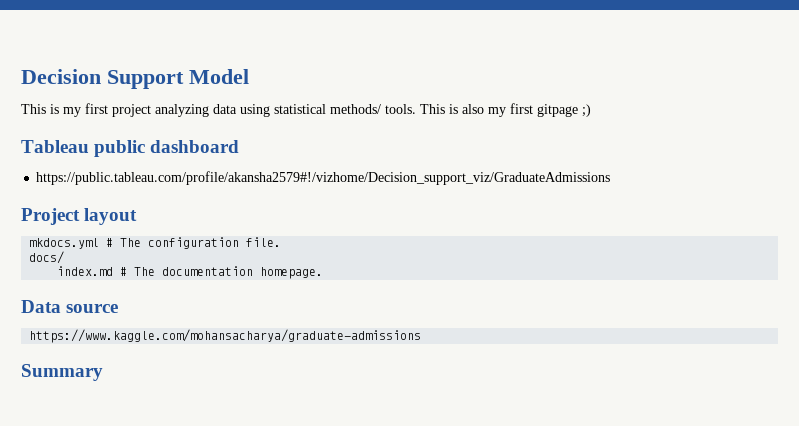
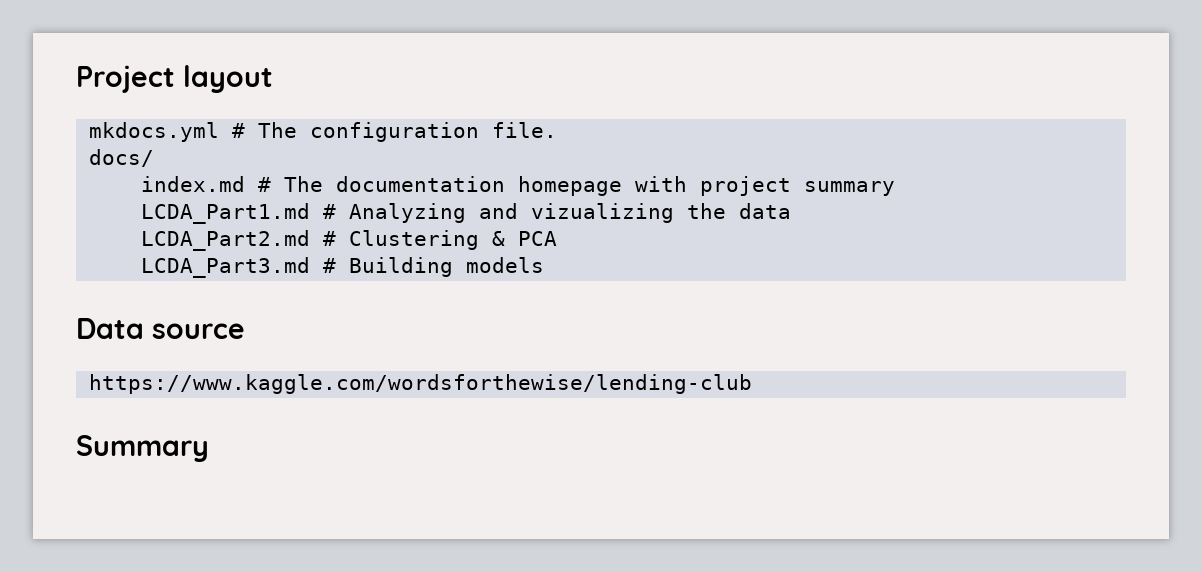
- Decision Support Model
- This is my first project analyzing data using statistical methods/ tools. This is also my first gitpage ;)
- Tableau public dashboard
- https://public.tableau.com/profile/akansha2579#!/vizhome/Decision_support_viz/GraduateAdmissions
- index.md # The documentation homepage.
+ index.md # The documentation homepage with project summary
+ LCDA_Part1.md # Analyzing and vizualizing the data
+ LCDA_Part2.md # Clustering & PCA
+ LCDA_Part3.md # Building models
- https://www.kaggle.com/mohansacharya/graduate-admissions
+ https://www.kaggle.com/wordsforthewise/lending-club

